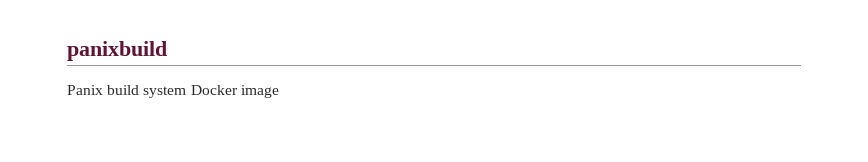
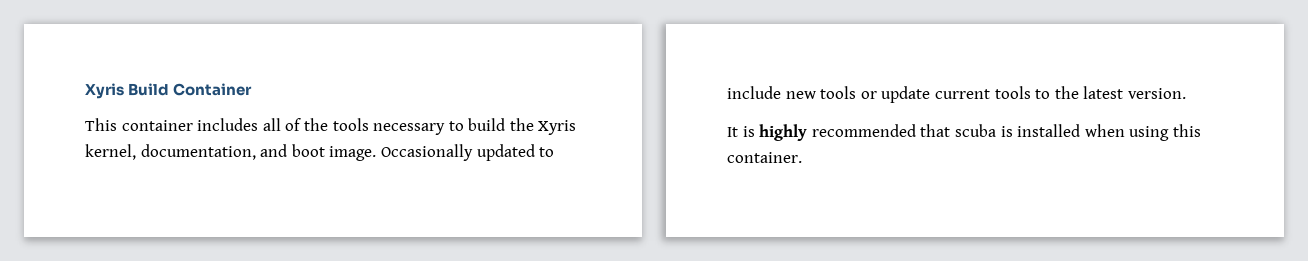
- panixbuild
- Panix build system Docker image
+ Xyris Build Container
+ This container includes all of the tools necessary to build the Xyris kernel, documentation, and boot image. Occasionally updated to include new tools or update current tools to the latest version.
+ It is highly recommended that scuba is installed when using this container.

